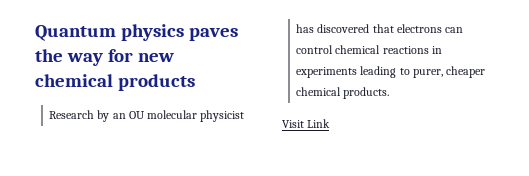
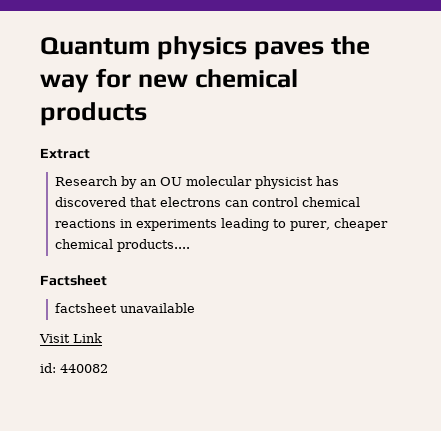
+ Extract
- Research by an OU molecular physicist has discovered that electrons can control chemical reactions in experiments leading to purer, cheaper chemical products.
+ Research by an OU molecular physicist has discovered that electrons can control chemical reactions in experiments leading to purer, cheaper chemical products....
+ Factsheet
+ factsheet unavailable
+ id: 440082

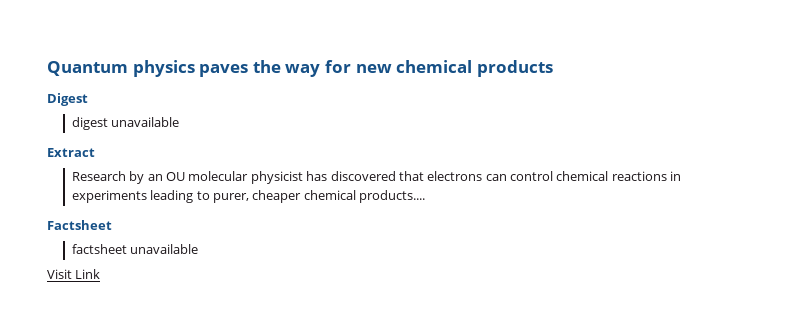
+ Digest
+ digest unavailable
- id: 440082

